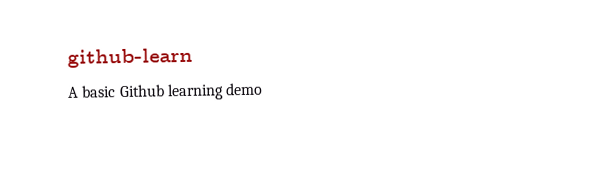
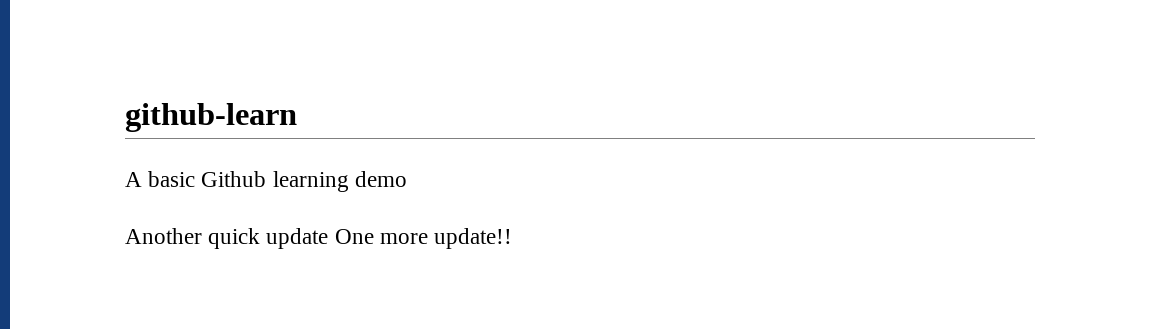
+ Another quick update One more update!!

